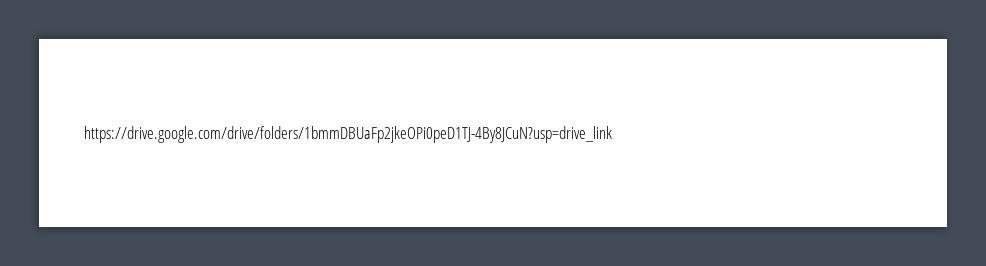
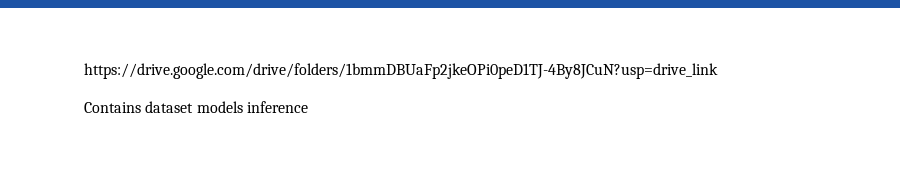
+ Contains dataset models inference

